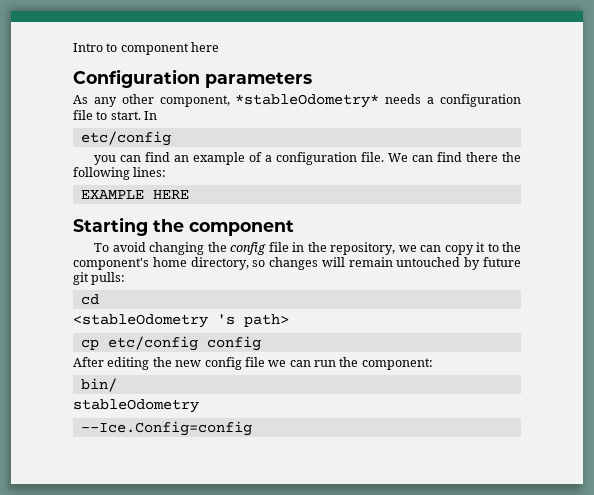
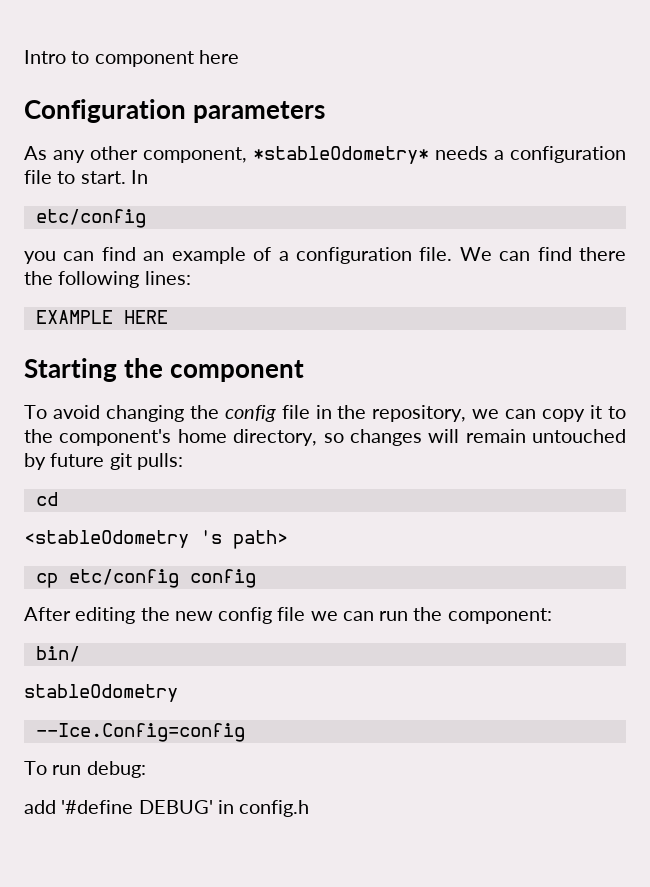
+ To run debug:
+ add '#define DEBUG' in config.h

